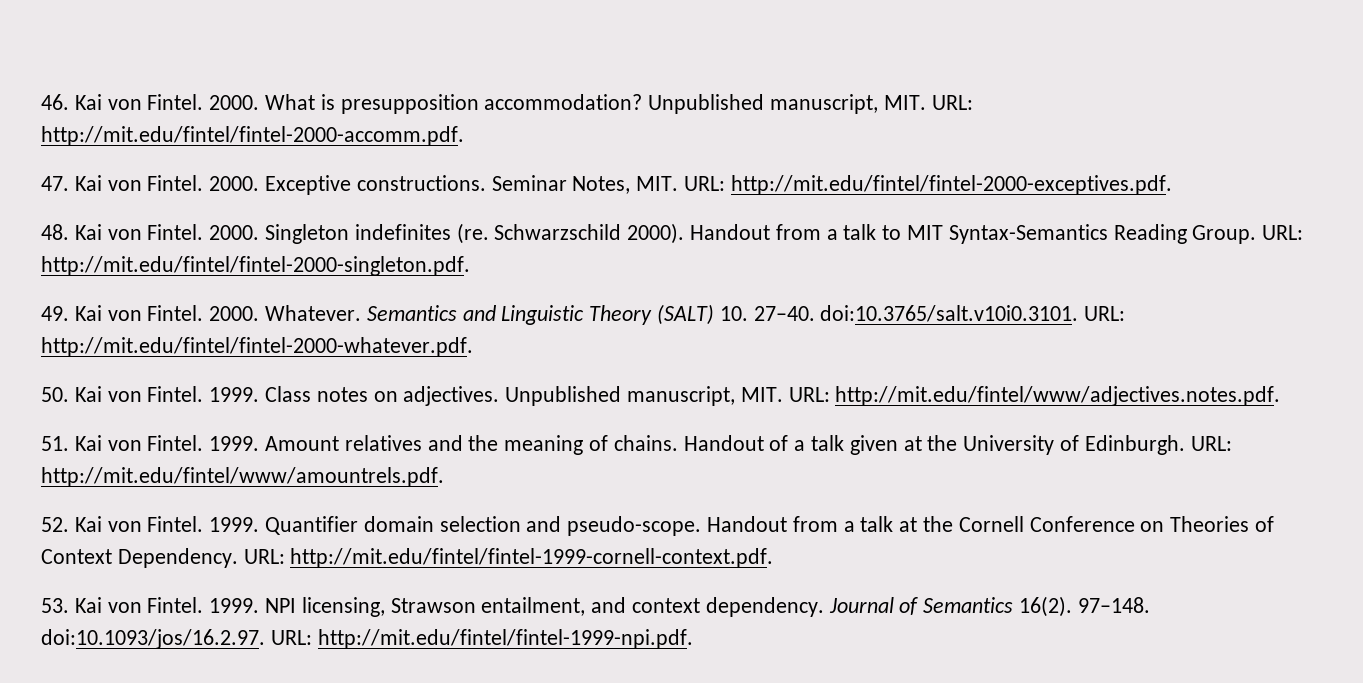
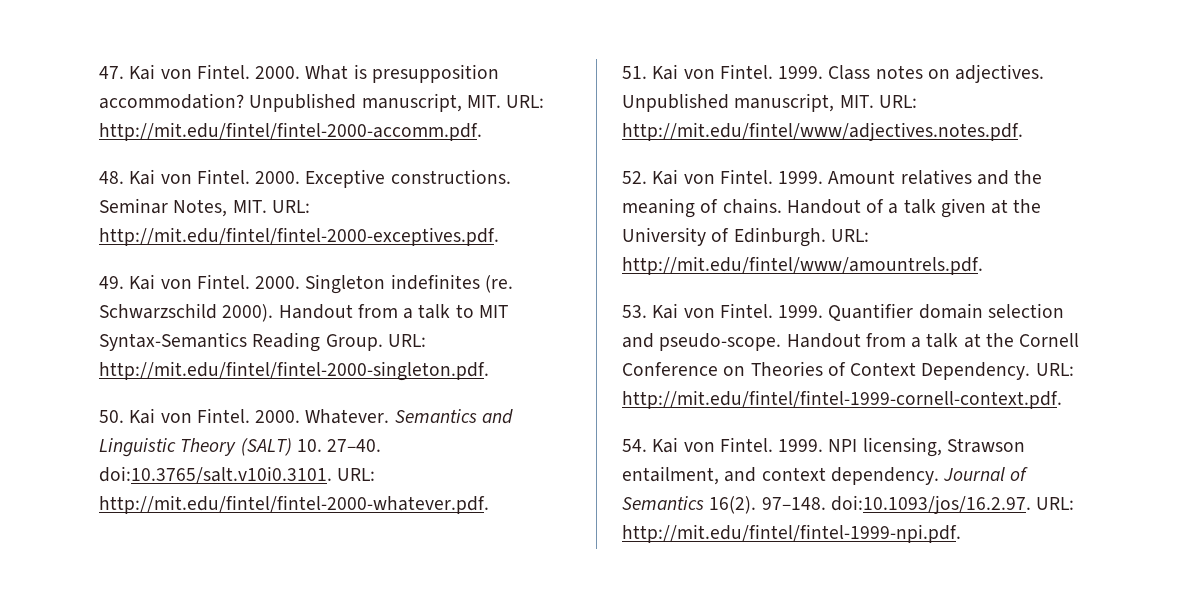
- 46. Kai von Fintel.
+ 47. Kai von Fintel.
- 47. Kai von Fintel.
+ 48. Kai von Fintel.
- 48. Kai von Fintel.
+ 49. Kai von Fintel.
- 49. Kai von Fintel.
+ 50. Kai von Fintel.
- 50. Kai von Fintel.
+ 51. Kai von Fintel.
- 51. Kai von Fintel.
+ 52. Kai von Fintel.
- 52. Kai von Fintel.
+ 53. Kai von Fintel.
- 53. Kai von Fintel.
+ 54. Kai von Fintel.

